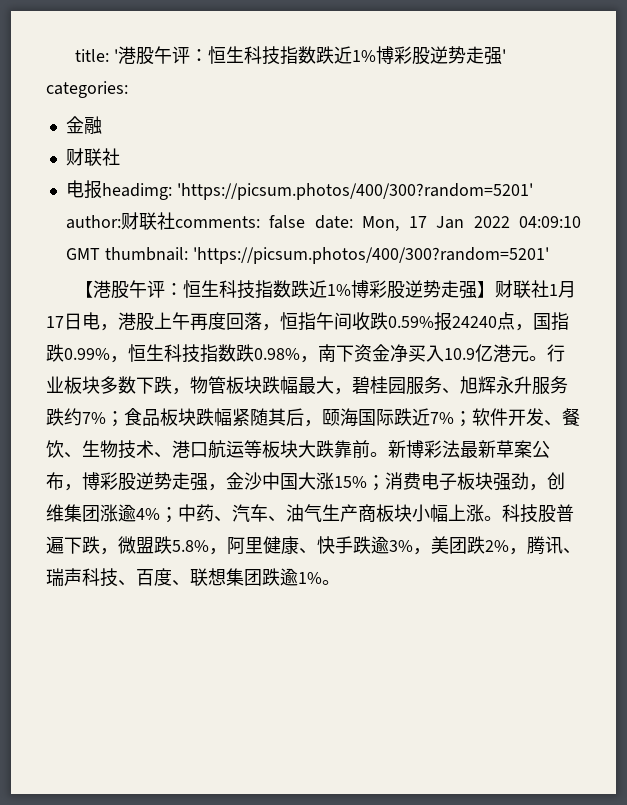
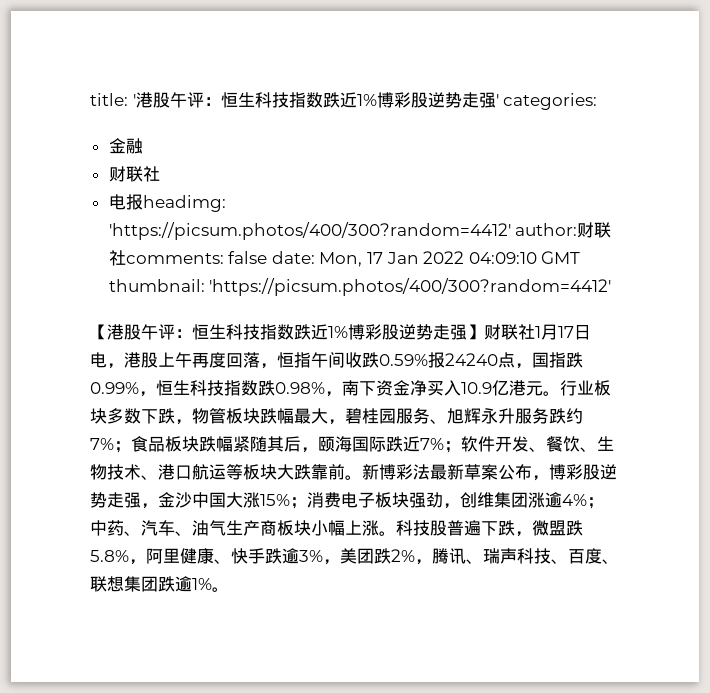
- 电报headimg: 'https://picsum.photos/400/300?random=5201' author:财联社comments: false date: Mon, 17 Jan 2022 04:09:10 GMT thumbnail: 'https://picsum.photos/400/300?random=5201'
+ 电报headimg: 'https://picsum.photos/400/300?random=4412' author:财联社comments: false date: Mon, 17 Jan 2022 04:09:10 GMT thumbnail: 'https://picsum.photos/400/300?random=4412'

